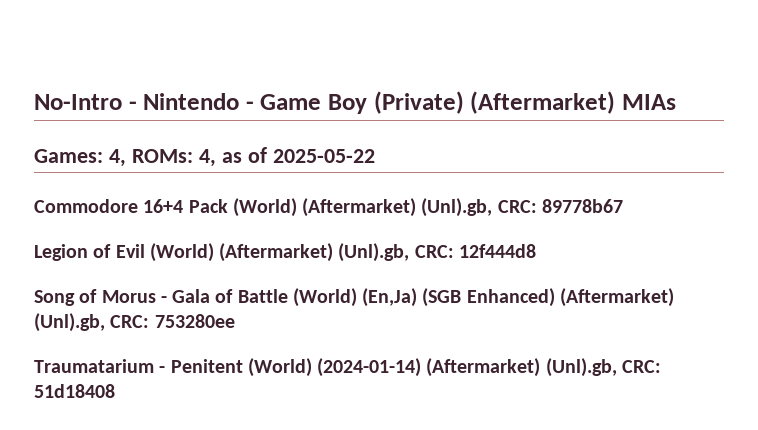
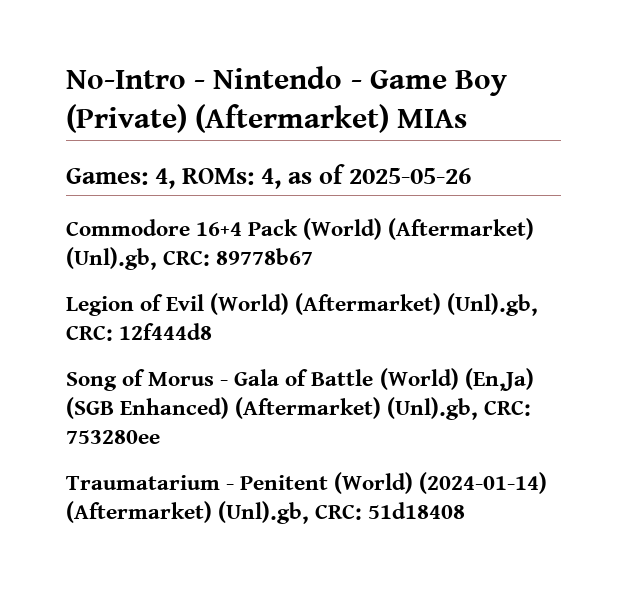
- Games: 4, ROMs: 4, as of 2025-05-22
+ Games: 4, ROMs: 4, as of 2025-05-26

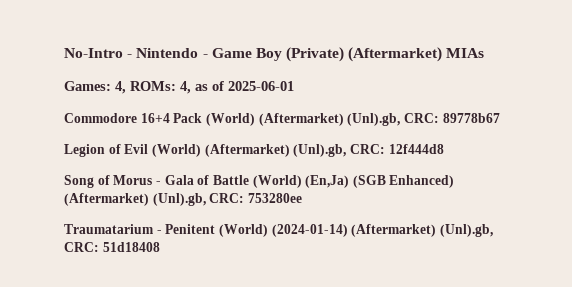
- Games: 4, ROMs: 4, as of 2025-05-26
+ Games: 4, ROMs: 4, as of 2025-06-01

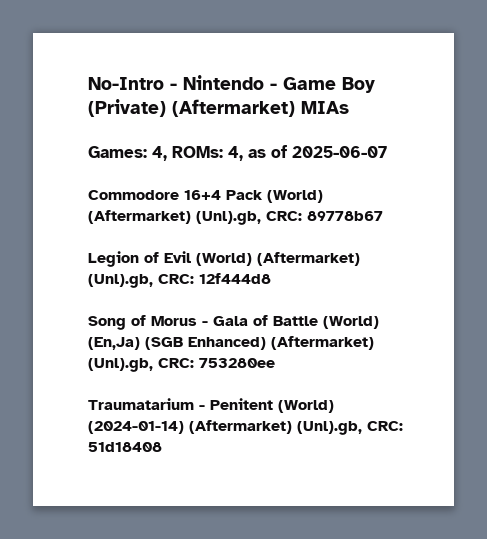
- Games: 4, ROMs: 4, as of 2025-06-01
+ Games: 4, ROMs: 4, as of 2025-06-07

